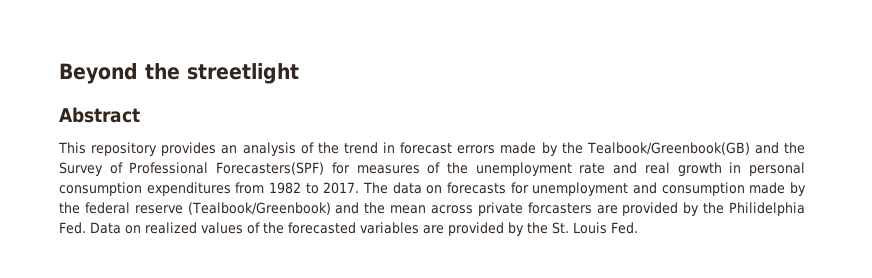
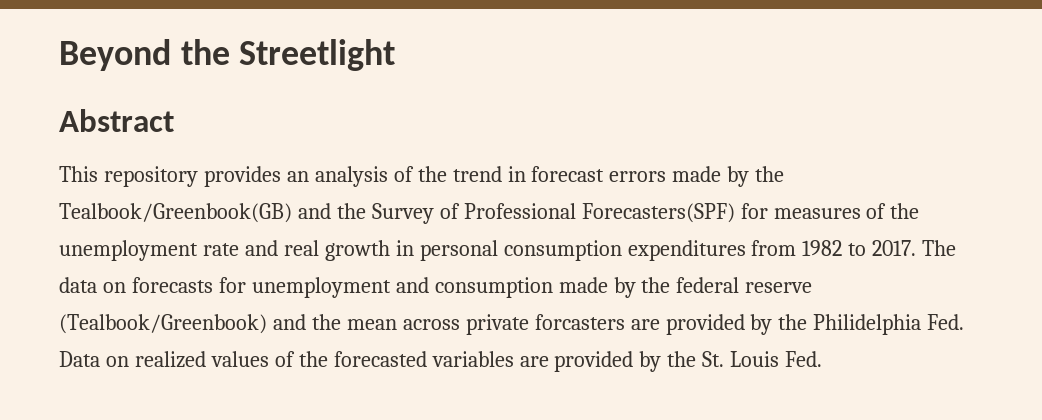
- Beyond the streetlight
+ Beyond the Streetlight

